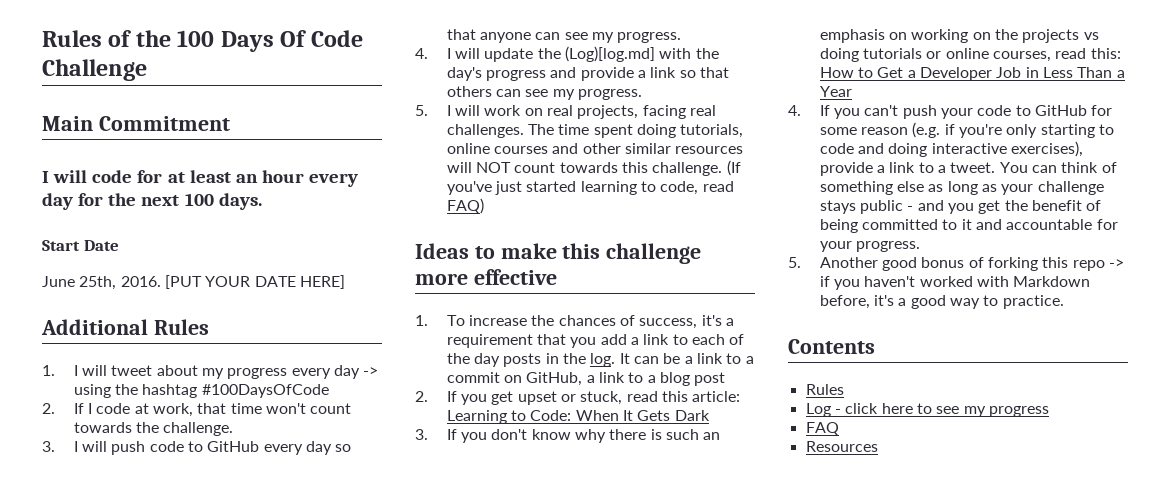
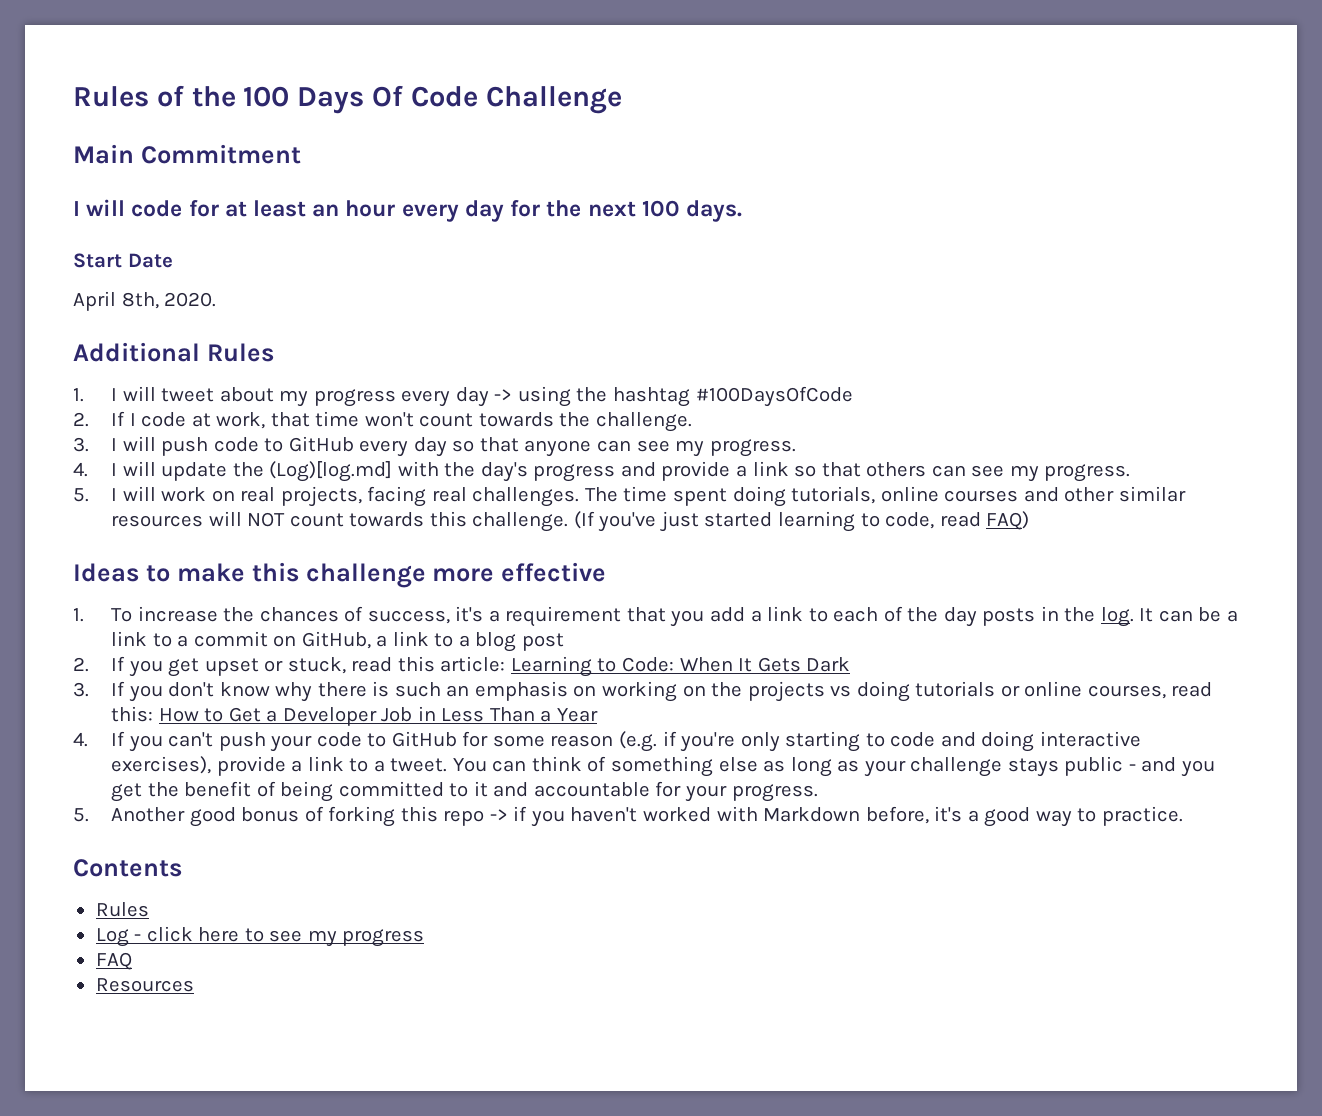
- June 25th, 2016. [PUT YOUR DATE HERE]
+ April 8th, 2020.

